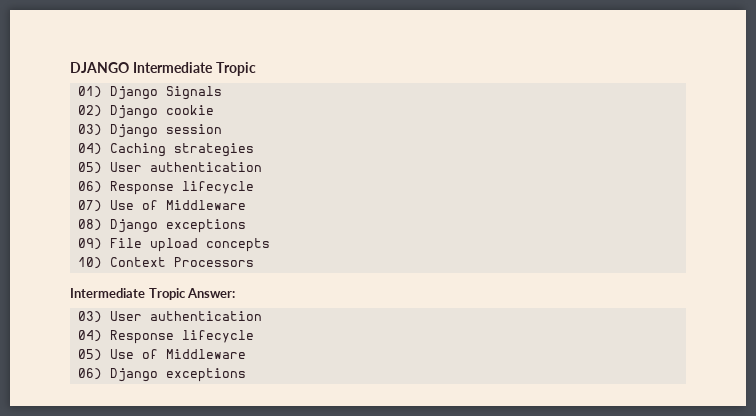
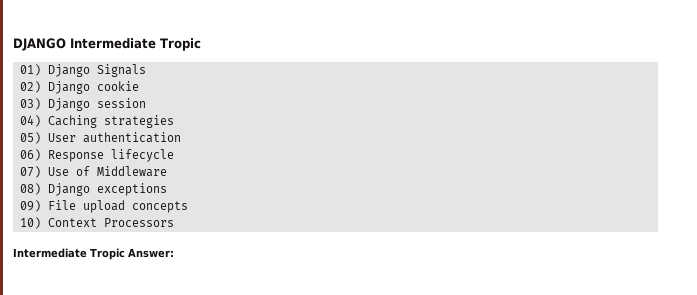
- 03) User authentication
- 04) Response lifecycle
- 05) Use of Middleware
- 06) Django exceptions

